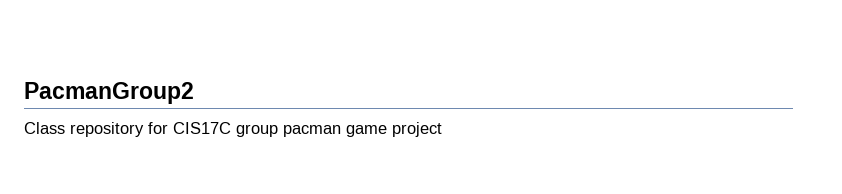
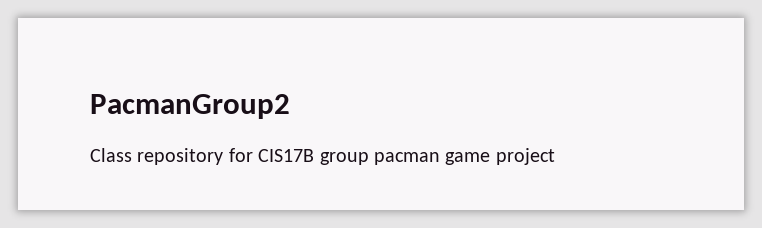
- Class repository for CIS17C group pacman game project
+ Class repository for CIS17B group pacman game project

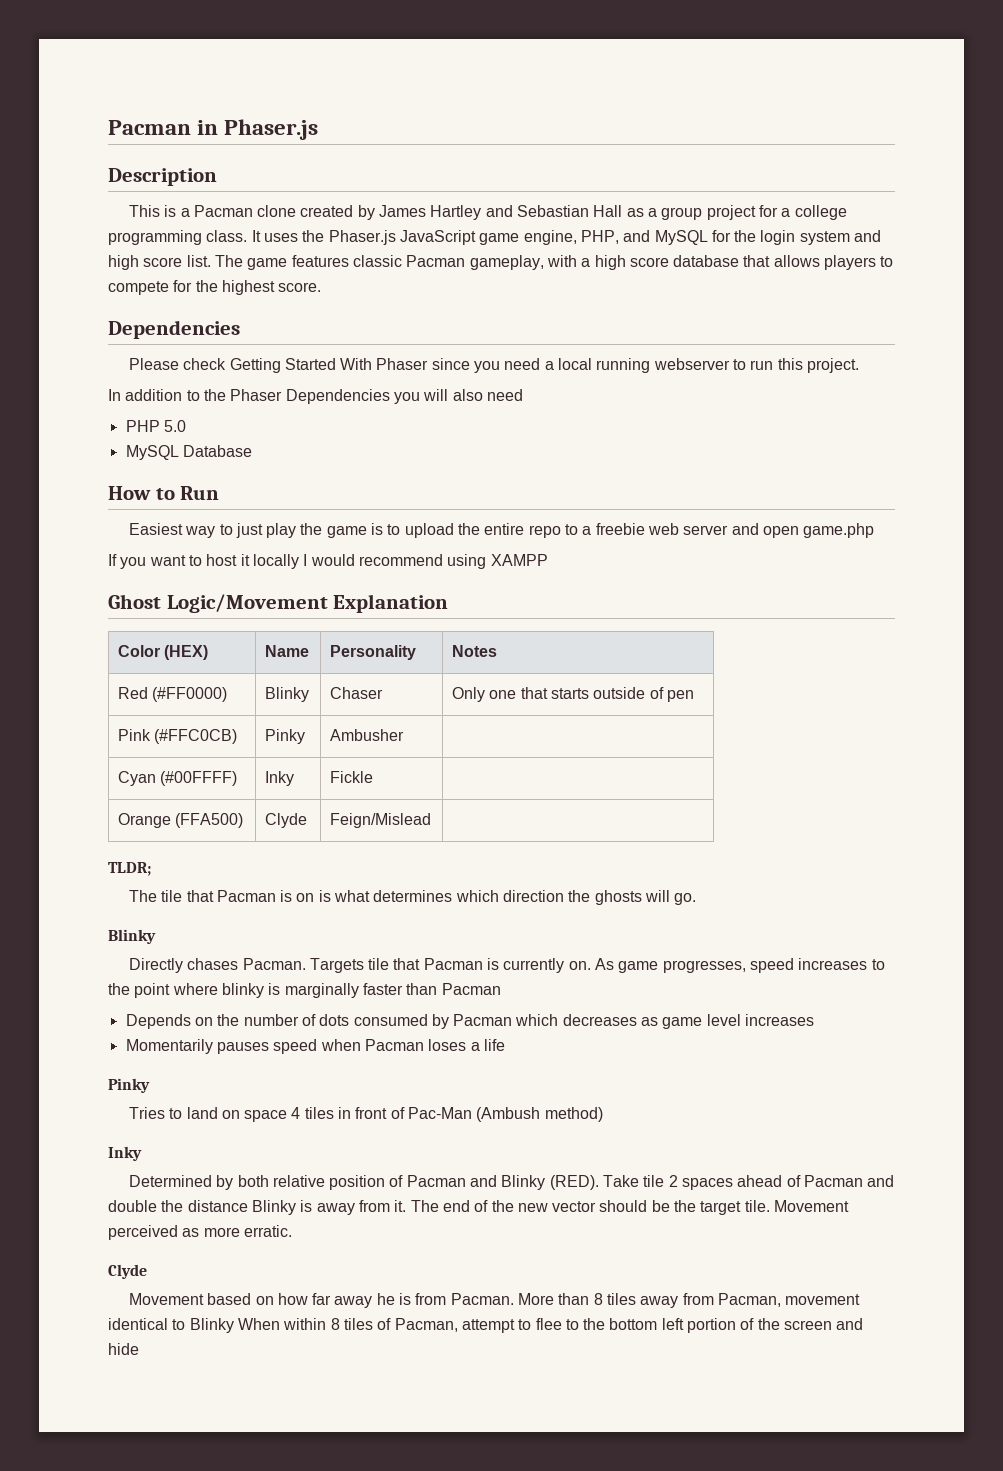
- PacmanGroup2
- Class repository for CIS17B group pacman game project
+ Pacman in Phaser.js
+ Description
+ This is a Pacman clone created by James Hartley and Sebastian Hall as a group project for a college programming class. It uses the Phaser.js JavaScript game engine, PHP, and MySQL for the login system and high score list. The game features classic Pacman gameplay, with a high score database that allows players to compete for the highest score.
+ Dependencies
+ Please check Getting Started With Phaser since you need a local running webserver to run this project.
+ In addition to the Phaser Dependencies you will also need
+ PHP 5.0
+ MySQL Database
+ How to Run
+ Easiest way to just play the game is to upload the entire repo to a freebie web server and open game.php
+ If you want to host it locally I would recommend using XAMPP
+ Ghost Logic/Movement Explanation
+ Color (HEX) | Name | Personality | Notes
+ Red (#FF0000) | Blinky | Chaser | Only one that starts outside of pen
+ Pink (#FFC0CB) | Pinky | Ambusher |
+ Cyan (#00FFFF) | Inky | Fickle |
+ Orange (FFA500) | Clyde | Feign/Mislead |
+ TLDR;
+ The tile that Pacman is on is what determines which direction the ghosts will go.
+ Blinky
+ Directly chases Pacman. Targets tile that Pacman is currently on. As game progresses, speed increases to the point where blinky is marginally faster than Pacman
+ Depends on the number of dots consumed by Pacman which decreases as game level increases
+ Momentarily pauses speed when Pacman loses a life
+ Pinky
+ Tries to land on space 4 tiles in front of Pac-Man (Ambush method)
+ Inky
+ Determined by both relative position of Pacman and Blinky (RED). Take tile 2 spaces ahead of Pacman and double the distance Blinky is away from it. The end of the new vector should be the target tile. Movement perceived as more erratic.
+ Clyde
+ Movement based on how far away he is from Pacman. More than 8 tiles away from Pacman, movement identical to Blinky When within 8 tiles of Pacman, attempt to flee to the bottom left portion of the screen and hide

